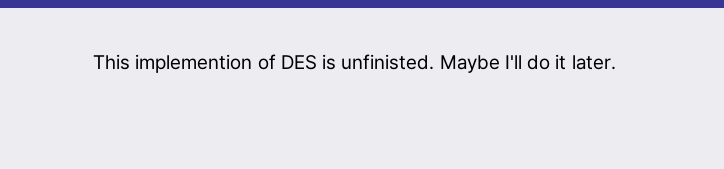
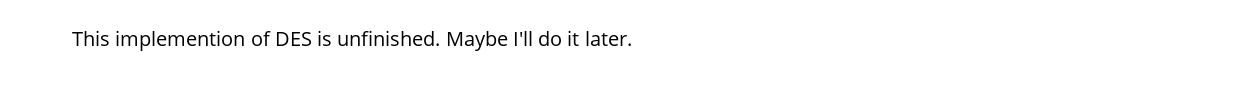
- This implemention of DES is unfinisted.
+ This implemention of DES is unfinished.

